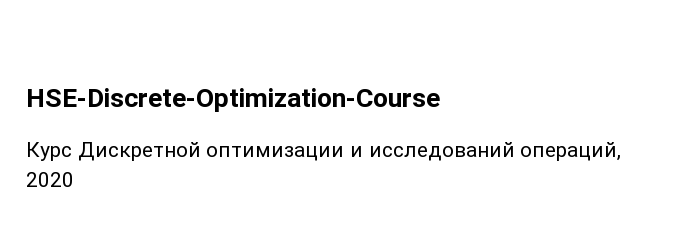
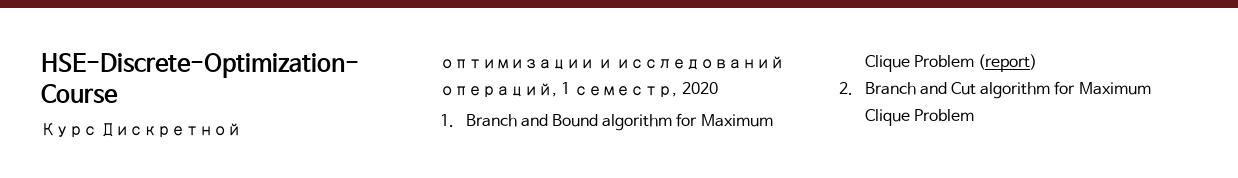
- Курс Дискретной оптимизации и исследований операций, 2020
+ Курс Дискретной оптимизации и исследований операций, 1 семестр, 2020
+ 1. Branch and Bound algorithm for Maximum Clique Problem (report)
+ 2. Branch and Cut algorithm for Maximum Clique Problem

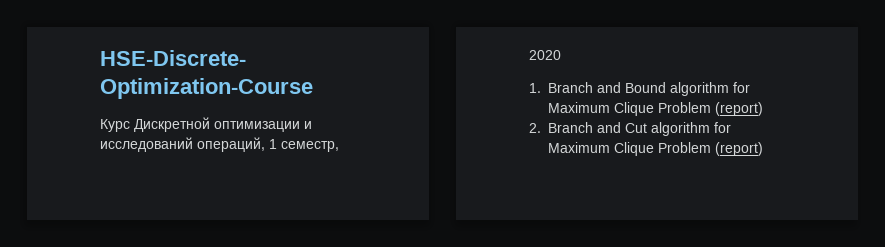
- 2. Branch and Cut algorithm for Maximum Clique Problem
+ 2. Branch and Cut algorithm for Maximum Clique Problem (report)

